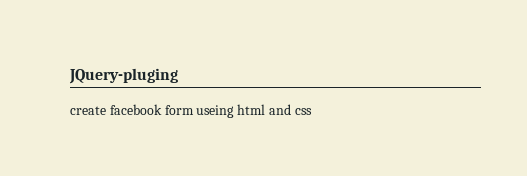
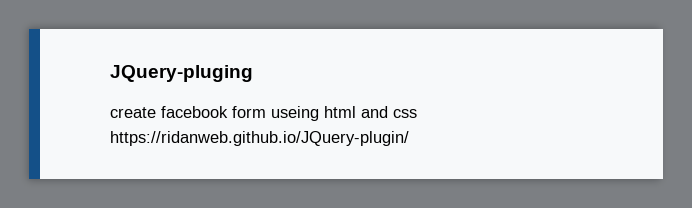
- create facebook form useing html and css
+ create facebook form useing html and css https://ridanweb.github.io/JQuery-plugin/

